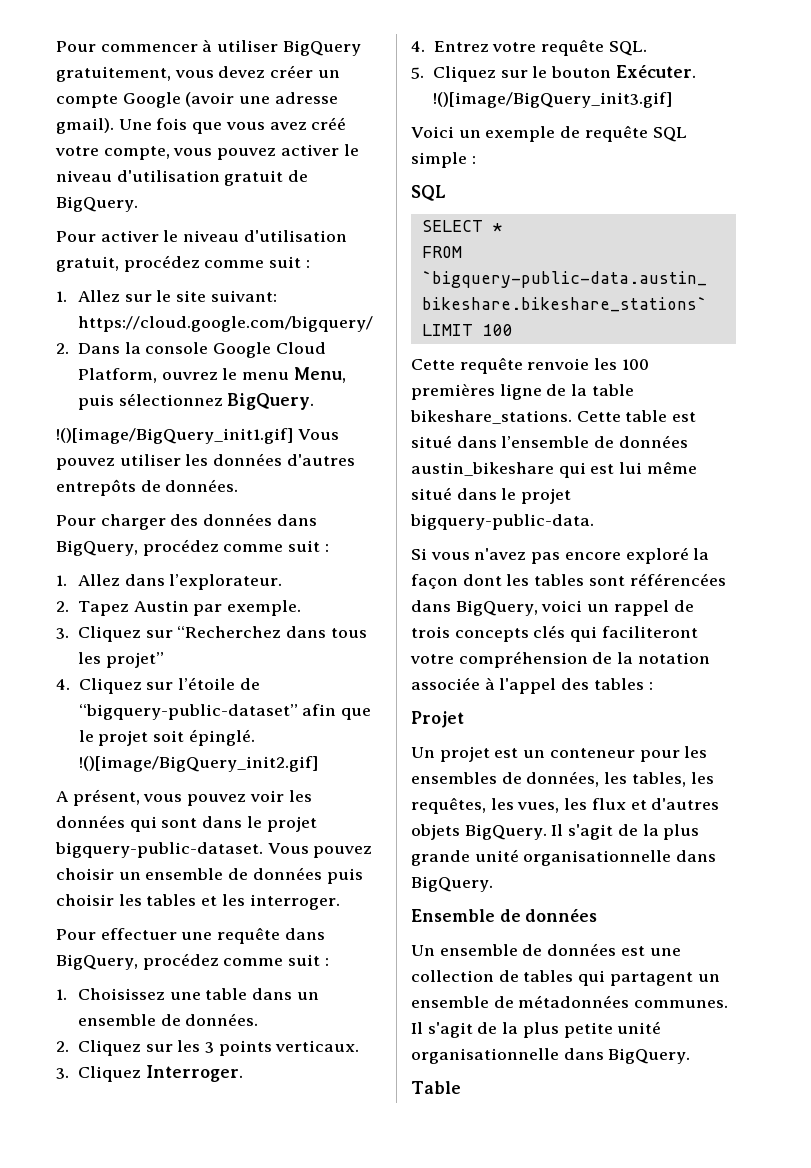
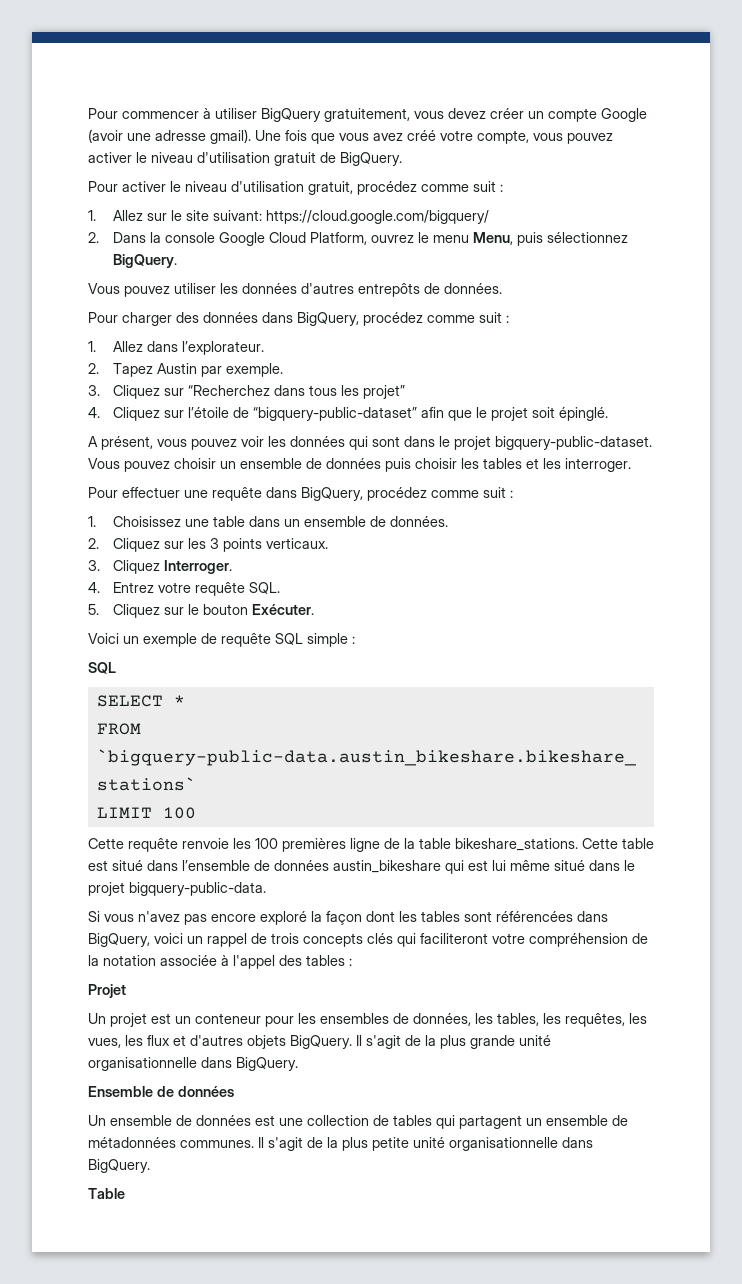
- !()[image/BigQuery_init1.gif] Vous pouvez utiliser les données d'autres entrepôts de données.
+ Vous pouvez utiliser les données d'autres entrepôts de données.
- !()[image/BigQuery_init2.gif]
- !()[image/BigQuery_init3.gif]

